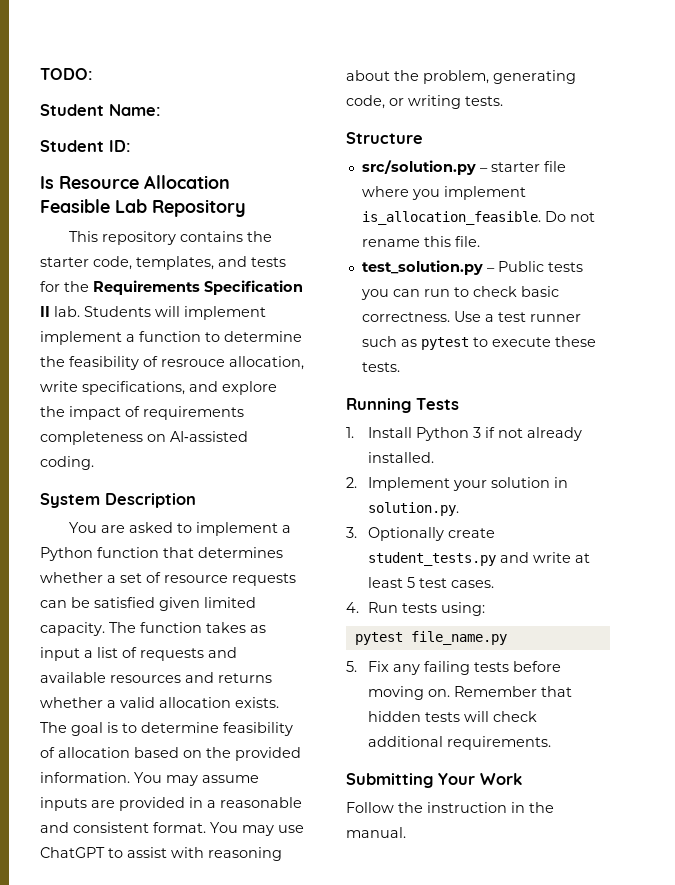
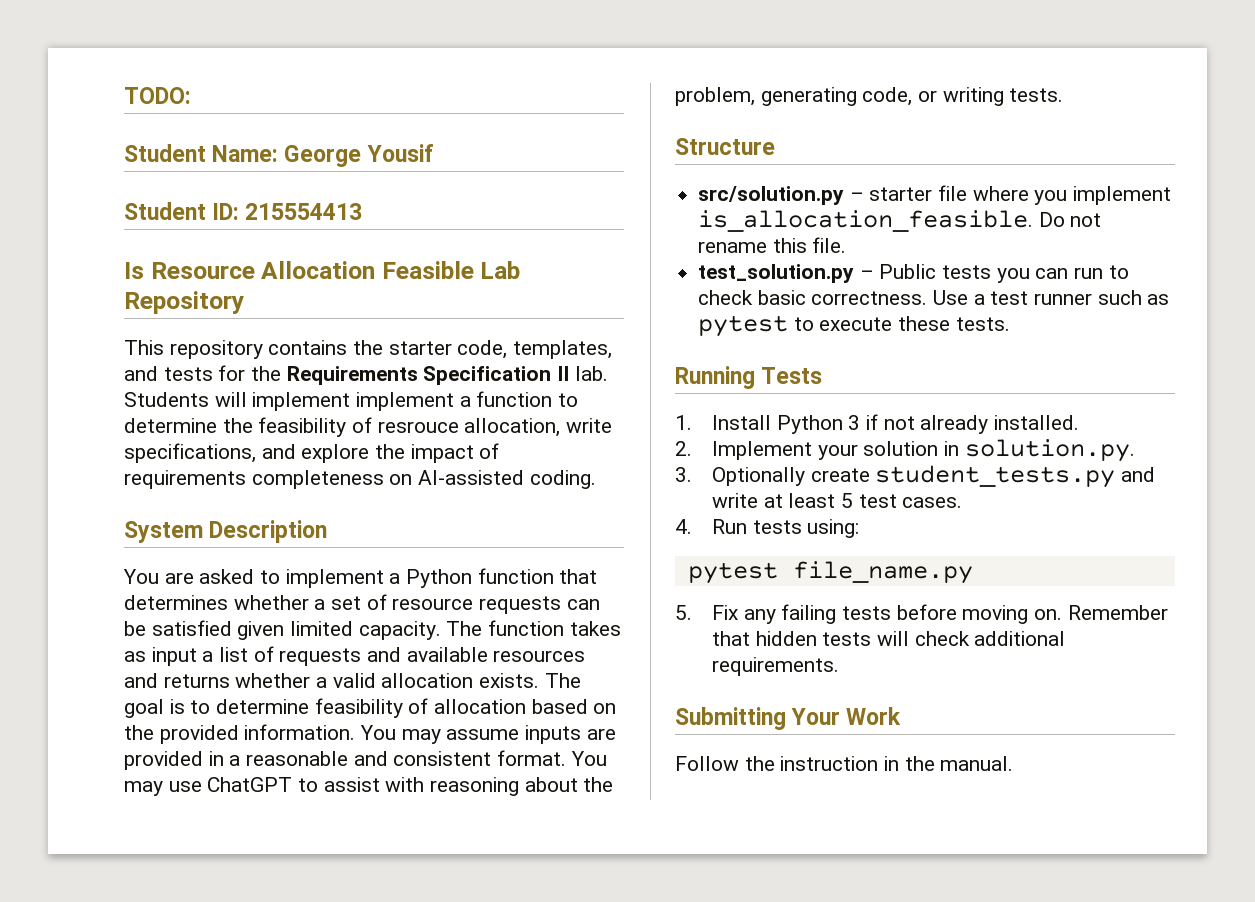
- Student Name:
+ Student Name: George Yousif
- Student ID:
+ Student ID: 215554413

